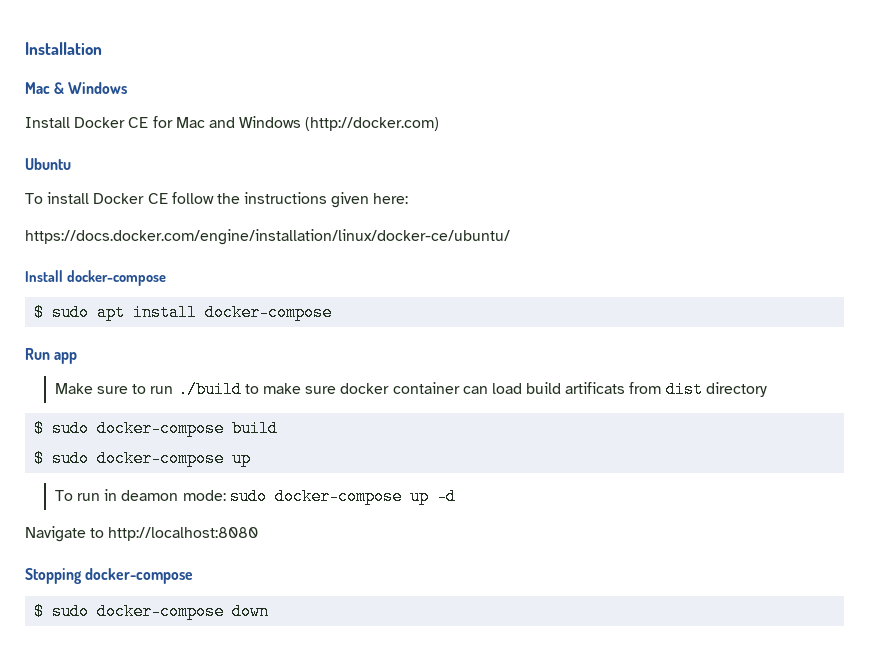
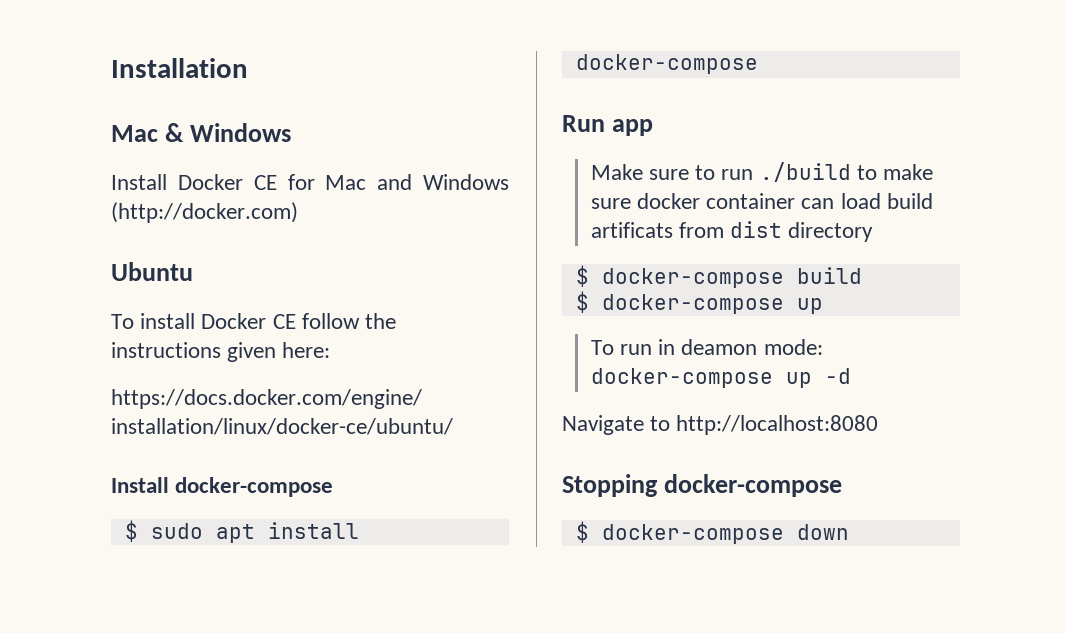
- $ sudo docker-compose build
+ $ docker-compose build
- $ sudo docker-compose up
+ $ docker-compose up
- To run in deamon mode: sudo docker-compose up -d
+ To run in deamon mode: docker-compose up -d
- $ sudo docker-compose down
+ $ docker-compose down

